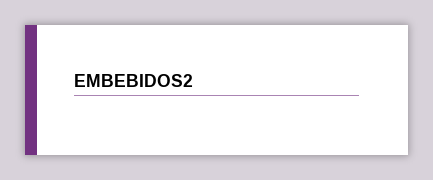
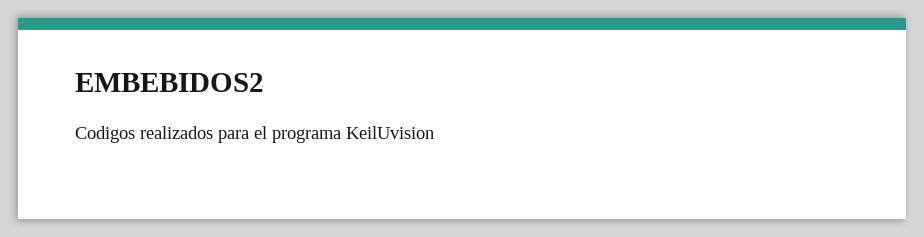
+ Codigos realizados para el programa KeilUvision

